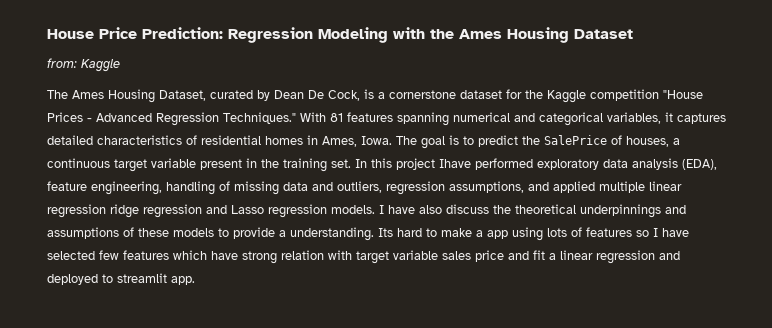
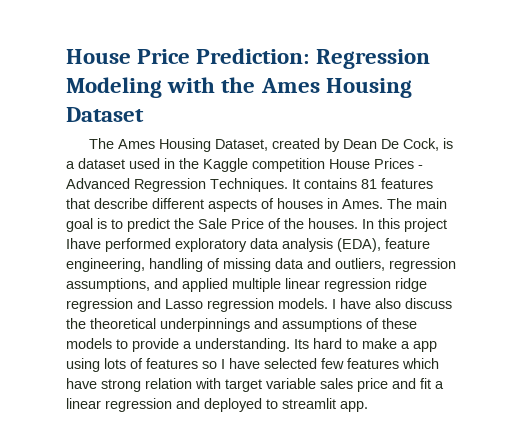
- from: Kaggle
- The Ames Housing Dataset, curated by Dean De Cock, is a cornerstone dataset for the Kaggle competition "House Prices - Advanced Regression Techniques." With 81 features spanning numerical and categorical variables, it captures detailed characteristics of residential homes in Ames, Iowa. The goal is to predict the SalePrice of houses, a continuous target variable present in the training set.
+ The Ames Housing Dataset, created by Dean De Cock, is a dataset used in the Kaggle competition House Prices - Advanced Regression Techniques. It contains 81 features that describe different aspects of houses in Ames. The main goal is to predict the Sale Price of the houses.

